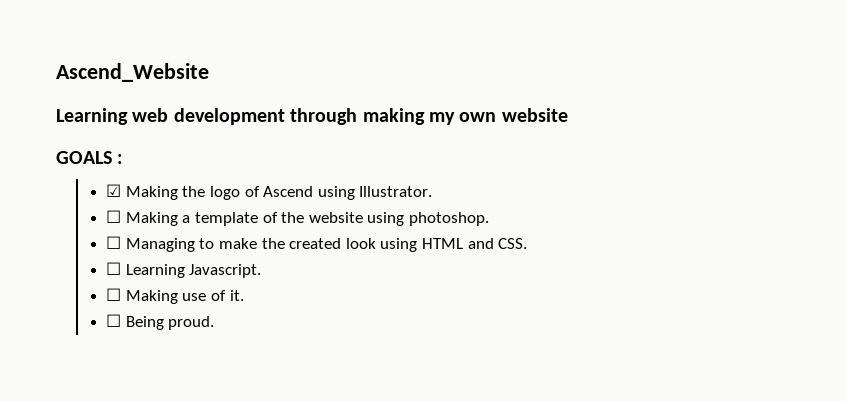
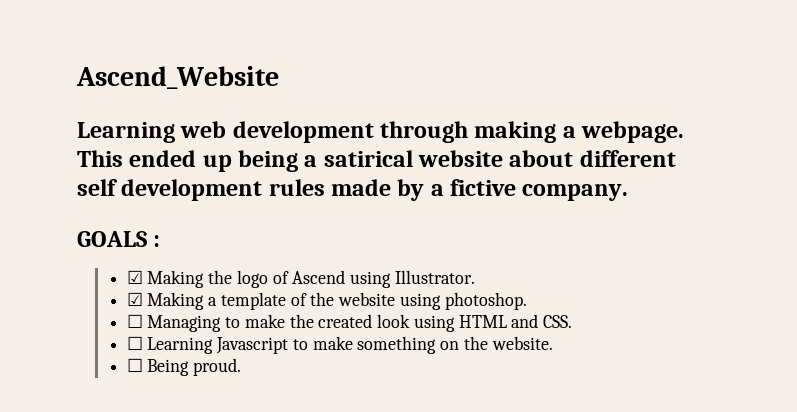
- Learning web development through making my own website
+ Learning web development through making a webpage. This ended up being a satirical website about different self development rules made by a fictive company.
- ☐ Making a template of the website using photoshop.
+ ☑ Making a template of the website using photoshop.
- ☐ Learning Javascript.
- ☐ Making use of it.
+ ☐ Learning Javascript to make something on the website.

